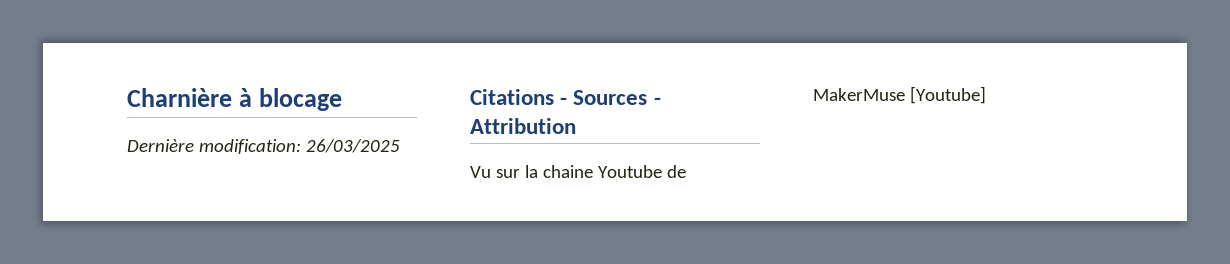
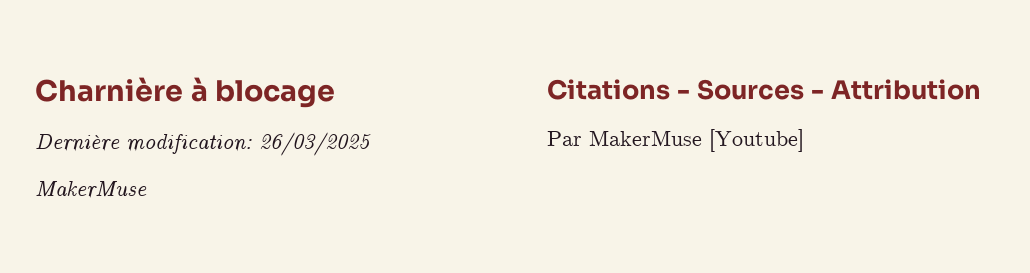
  Dernière modification: 26/03/2025
+ MakerMuse
- Vu sur la chaine Youtube de MakerMuse [Youtube]
+ Par MakerMuse [Youtube]

